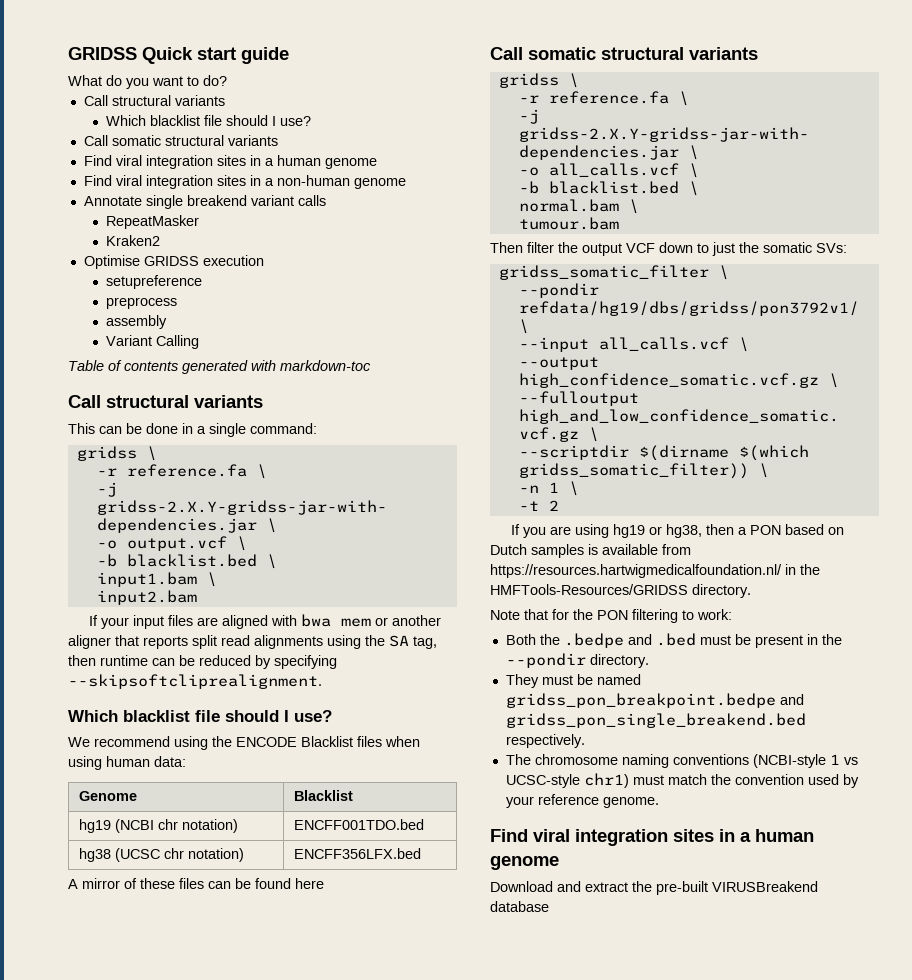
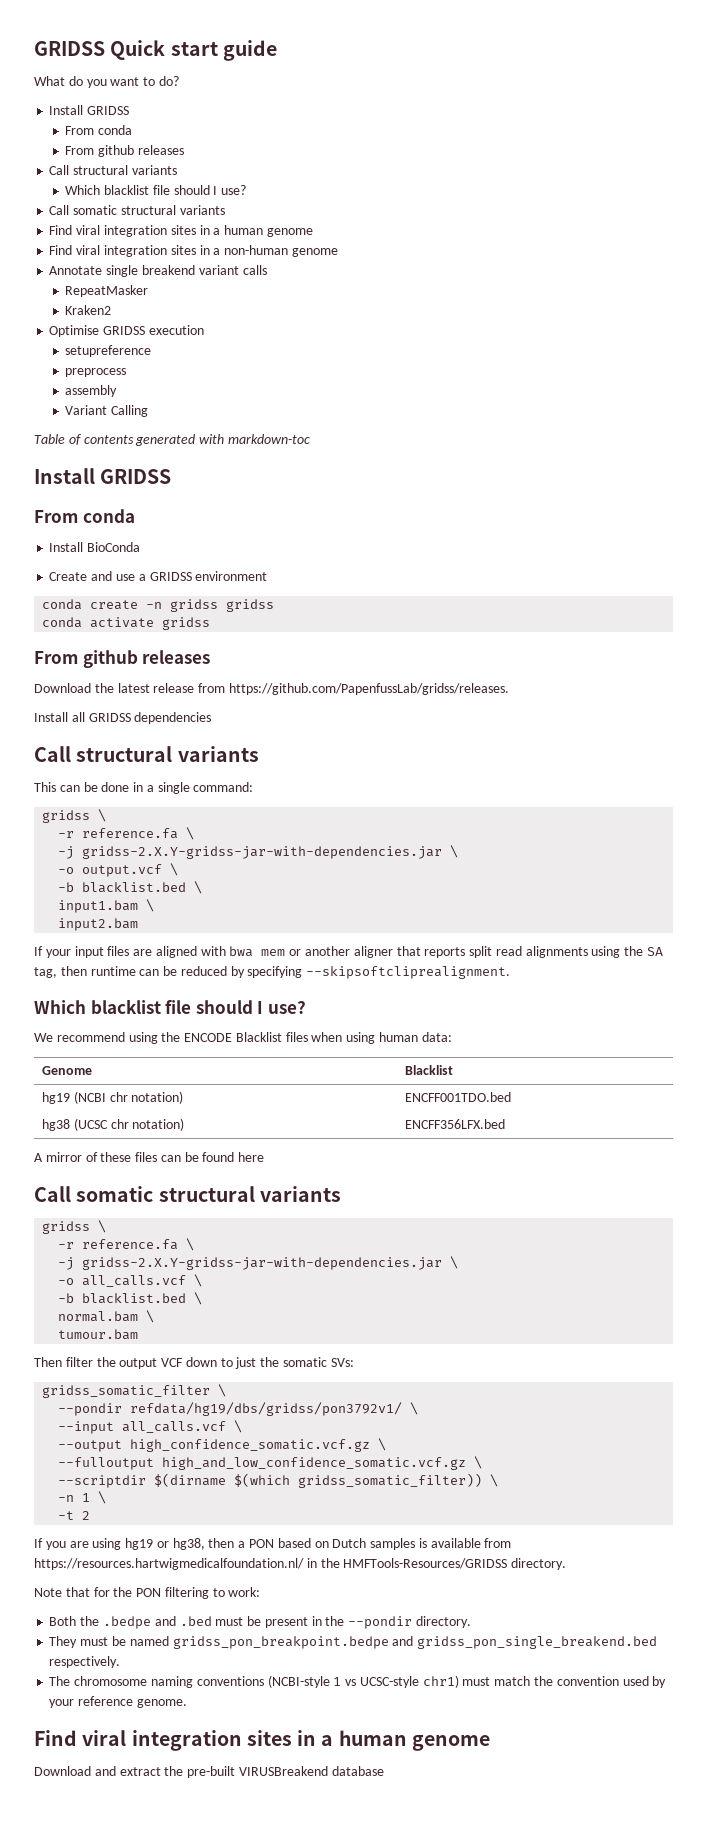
  What do you want to do?
+ Install GRIDSS
+ From conda
+ From github releases
  Table of contents generated with markdown-toc
+ Install GRIDSS
+ From conda
+ Install BioConda
+ Create and use a GRIDSS environment
+ conda create -n gridss gridss
+ conda activate gridss
+ From github releases
+ Download the latest release from https://github.com/PapenfussLab/gridss/releases.
+ Install all GRIDSS dependencies

